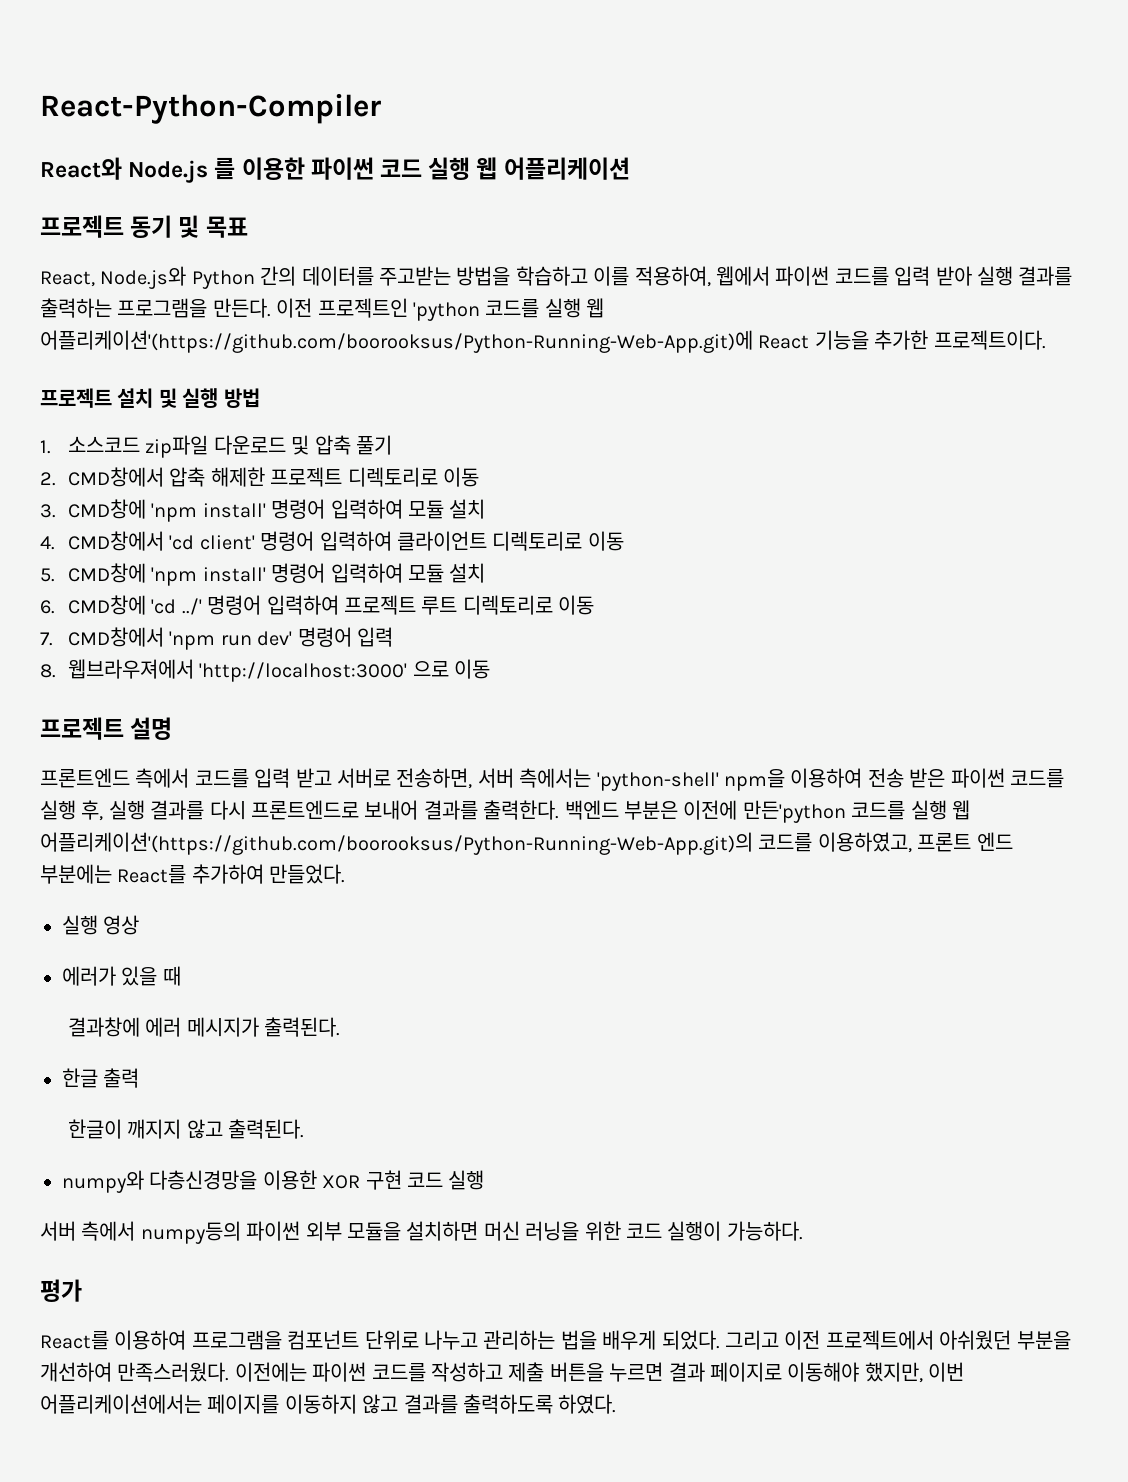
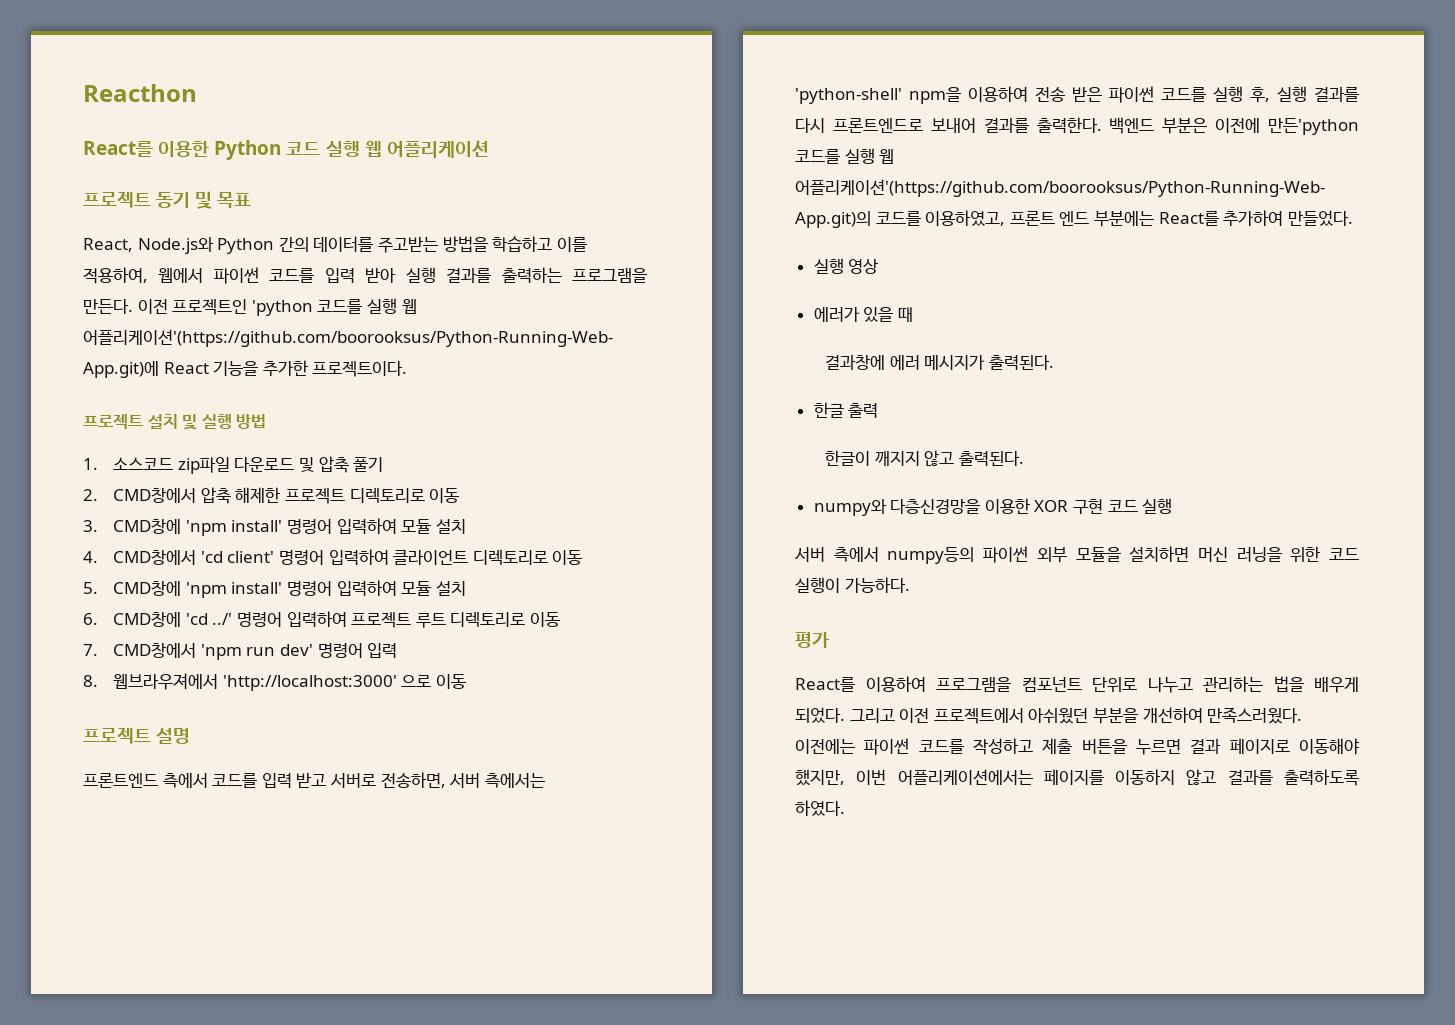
- React-Python-Compiler
- React와 Node.js 를 이용한 파이썬 코드 실행 웹 어플리케이션
+ Reacthon
+ React를 이용한 Python 코드 실행 웹 어플리케이션

